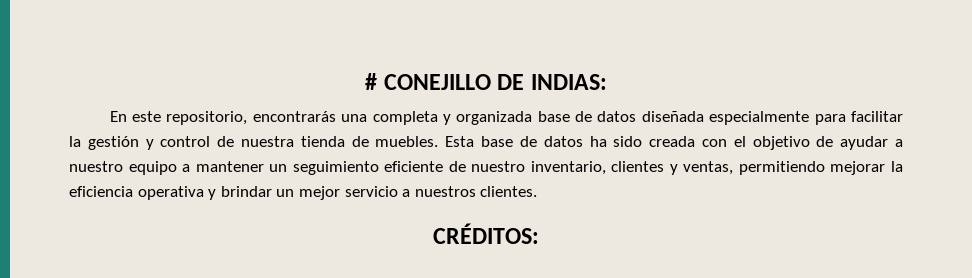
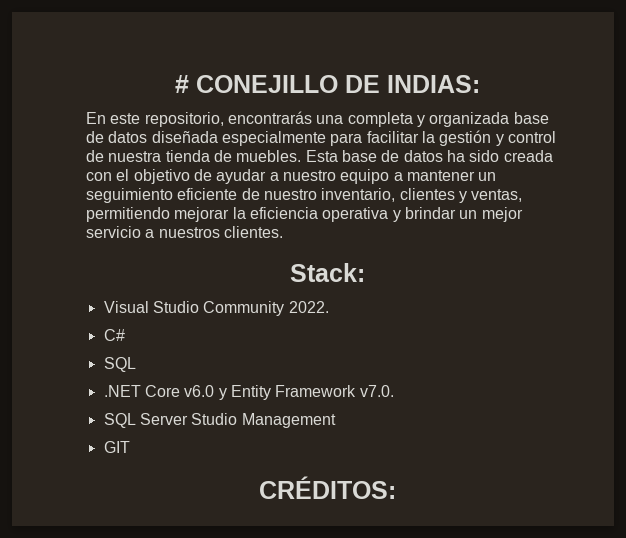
+ Stack:
+ Visual Studio Community 2022.
+ C#
+ SQL
+ .NET Core v6.0 y Entity Framework v7.0.
+ SQL Server Studio Management
+ GIT

